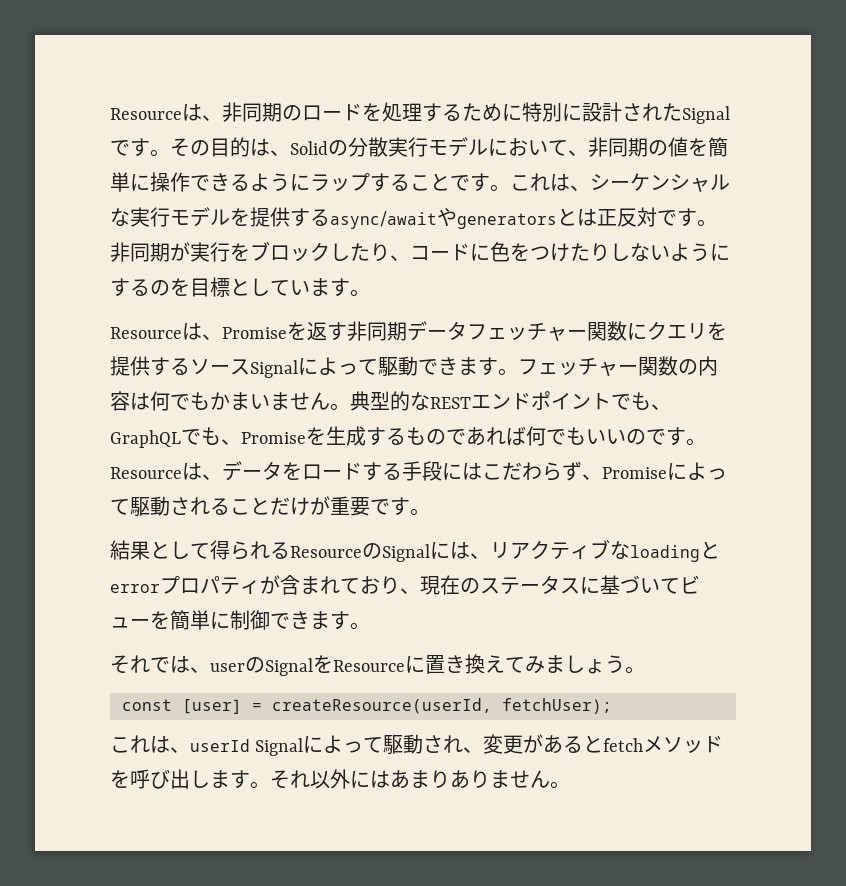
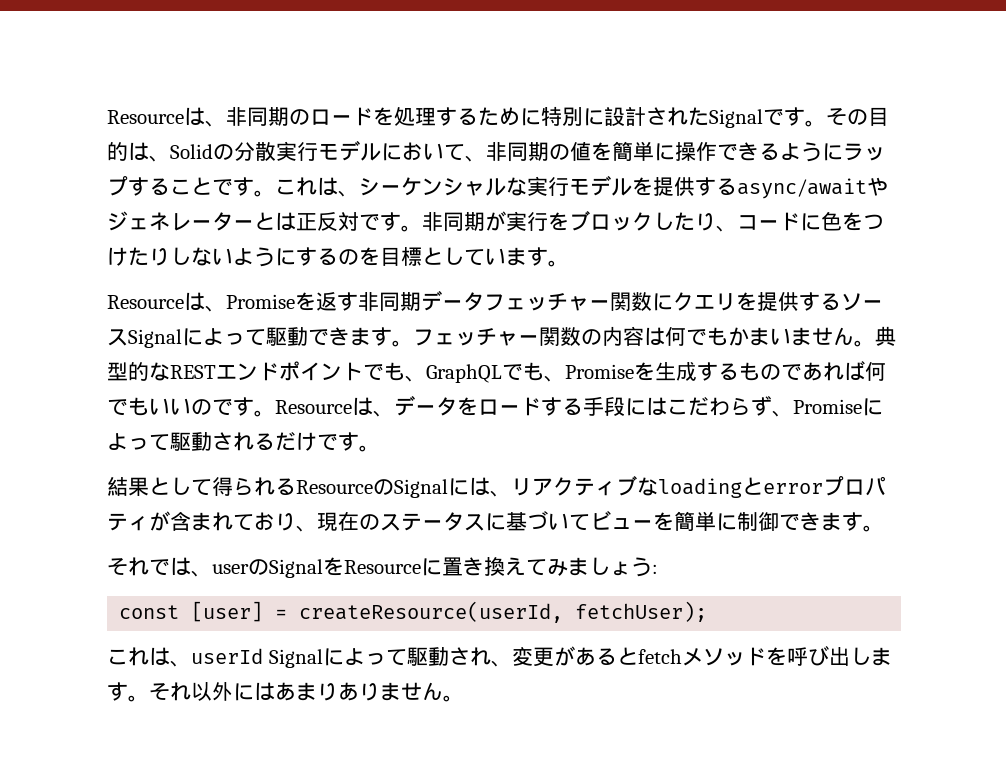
- これは、シーケンシャルな実行モデルを提供するasync/awaitやgeneratorsとは正反対です。
+ これは、シーケンシャルな実行モデルを提供するasync/awaitやジェネレーターとは正反対です。
- Resourceは、データをロードする手段にはこだわらず、Promiseによって駆動されることだけが重要です。
+ Resourceは、データをロードする手段にはこだわらず、Promiseによって駆動されるだけです。
- それでは、userのSignalをResourceに置き換えてみましょう。
+ それでは、userのSignalをResourceに置き換えてみましょう:

